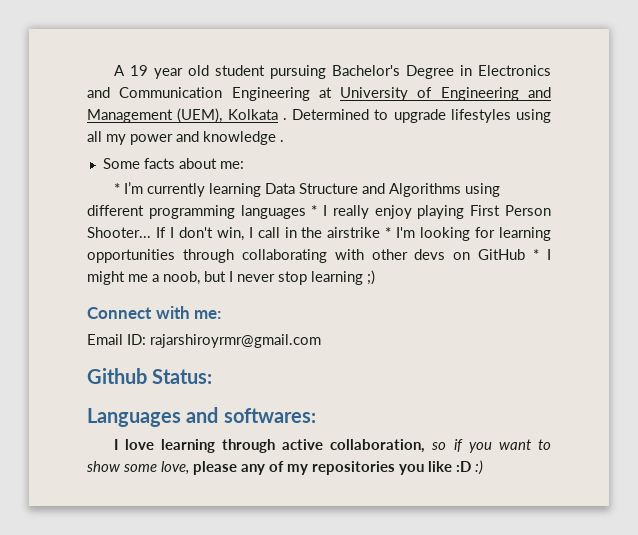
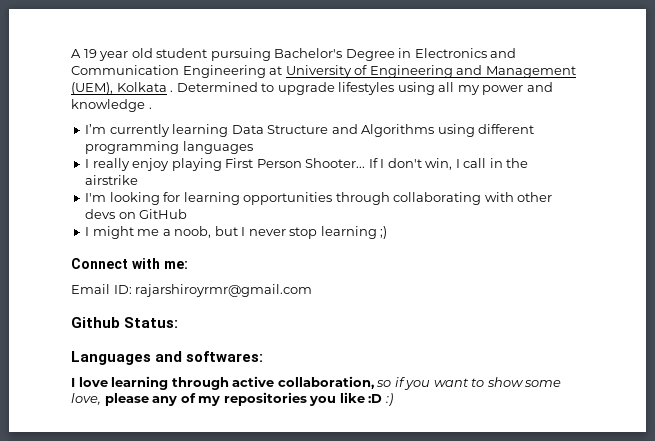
- Some facts about me:
- * I’m currently learning Data Structure and Algorithms using different programming languages * I really enjoy playing First Person Shooter...
+ I’m currently learning Data Structure and Algorithms using different programming languages
+ I really enjoy playing First Person Shooter...
- If I don't win, I call in the airstrike * I'm looking for learning opportunities through collaborating with other devs on GitHub * I might me a noob, but I never stop learning ;)
+ If I don't win, I call in the airstrike
+ I'm looking for learning opportunities through collaborating with other devs on GitHub
+ I might me a noob, but I never stop learning ;)

